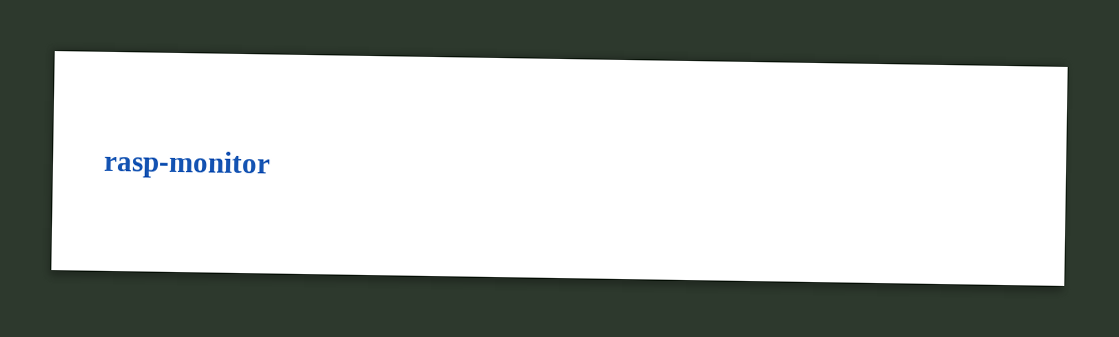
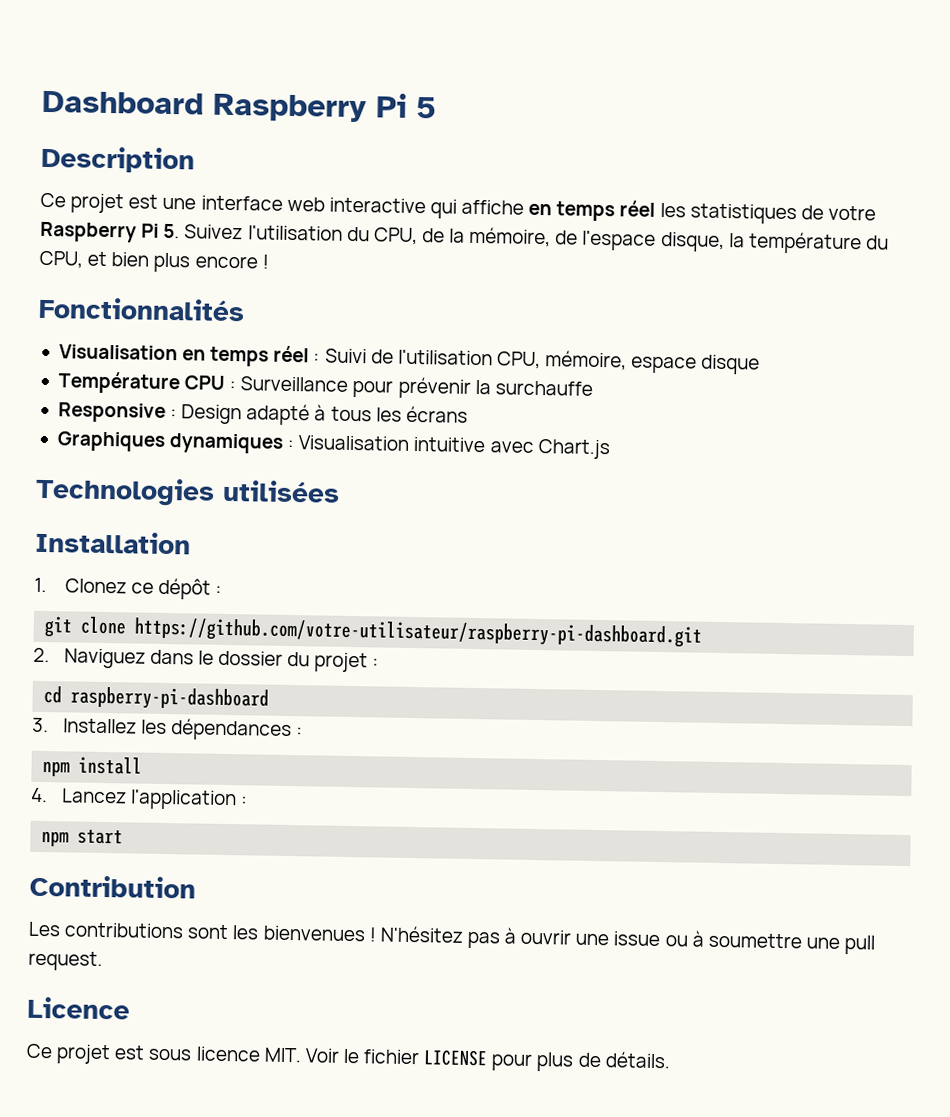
- rasp-monitor
+ Dashboard Raspberry Pi 5
+ Description
+ Ce projet est une interface web interactive qui affiche en temps réel les statistiques de votre Raspberry Pi 5. Suivez l'utilisation du CPU, de la mémoire, de l'espace disque, la température du CPU, et bien plus encore !
+ Fonctionnalités
+ Visualisation en temps réel : Suivi de l'utilisation CPU, mémoire, espace disque
+ Température CPU : Surveillance pour prévenir la surchauffe
+ Responsive : Design adapté à tous les écrans
+ Graphiques dynamiques : Visualisation intuitive avec Chart.js
+ Technologies utilisées
+ Installation
+ 1. Clonez ce dépôt :
+ git clone https://github.com/votre-utilisateur/raspberry-pi-dashboard.git
+ 2. Naviguez dans le dossier du projet :
+ cd raspberry-pi-dashboard
+ 3. Installez les dépendances :
+ npm install
+ 4. Lancez l'application :
+ npm start
+ Contribution
+ Les contributions sont les bienvenues ! N'hésitez pas à ouvrir une issue ou à soumettre une pull request.
+ Licence
+ Ce projet est sous licence MIT. Voir le fichier LICENSE pour plus de détails.

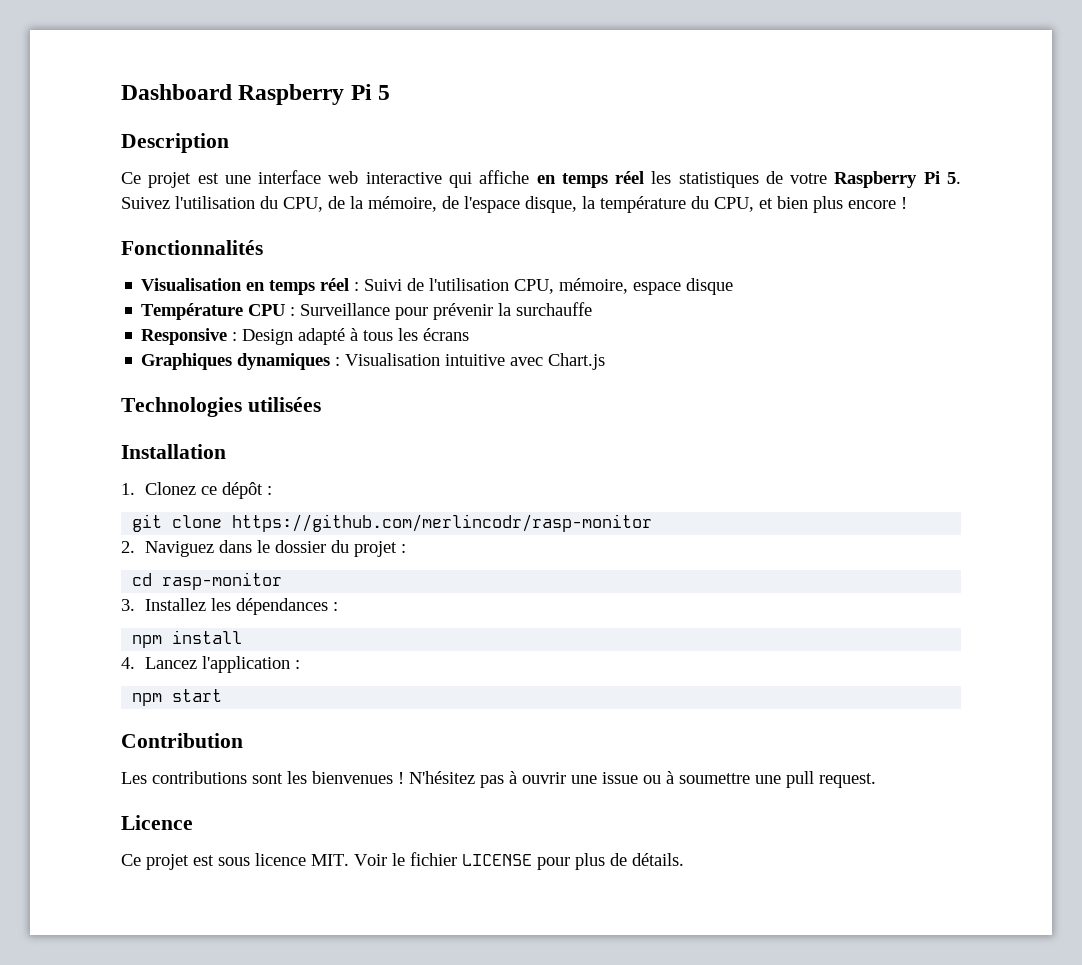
- git clone https://github.com/votre-utilisateur/raspberry-pi-dashboard.git
+ git clone https://github.com/merlincodr/rasp-monitor
- cd raspberry-pi-dashboard
+ cd rasp-monitor

